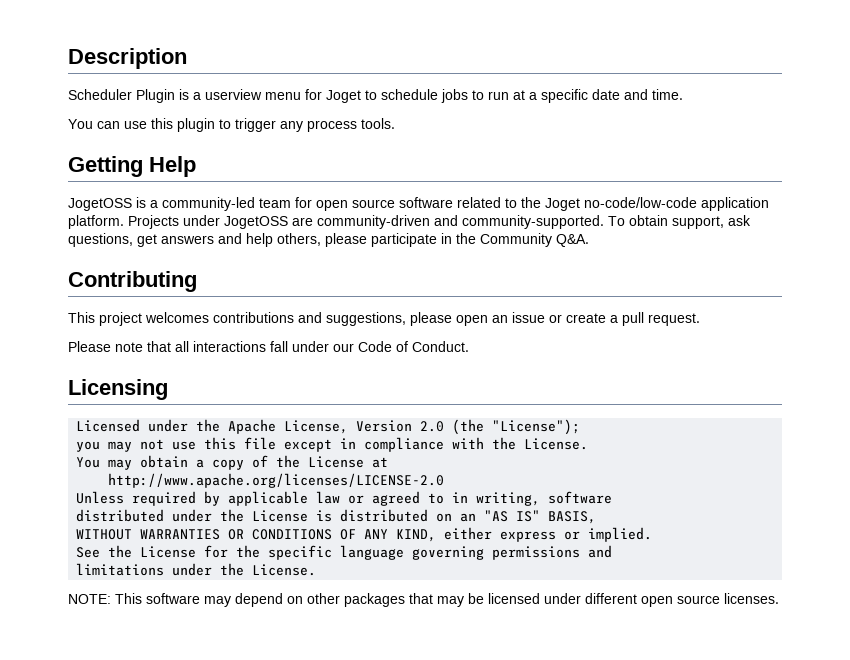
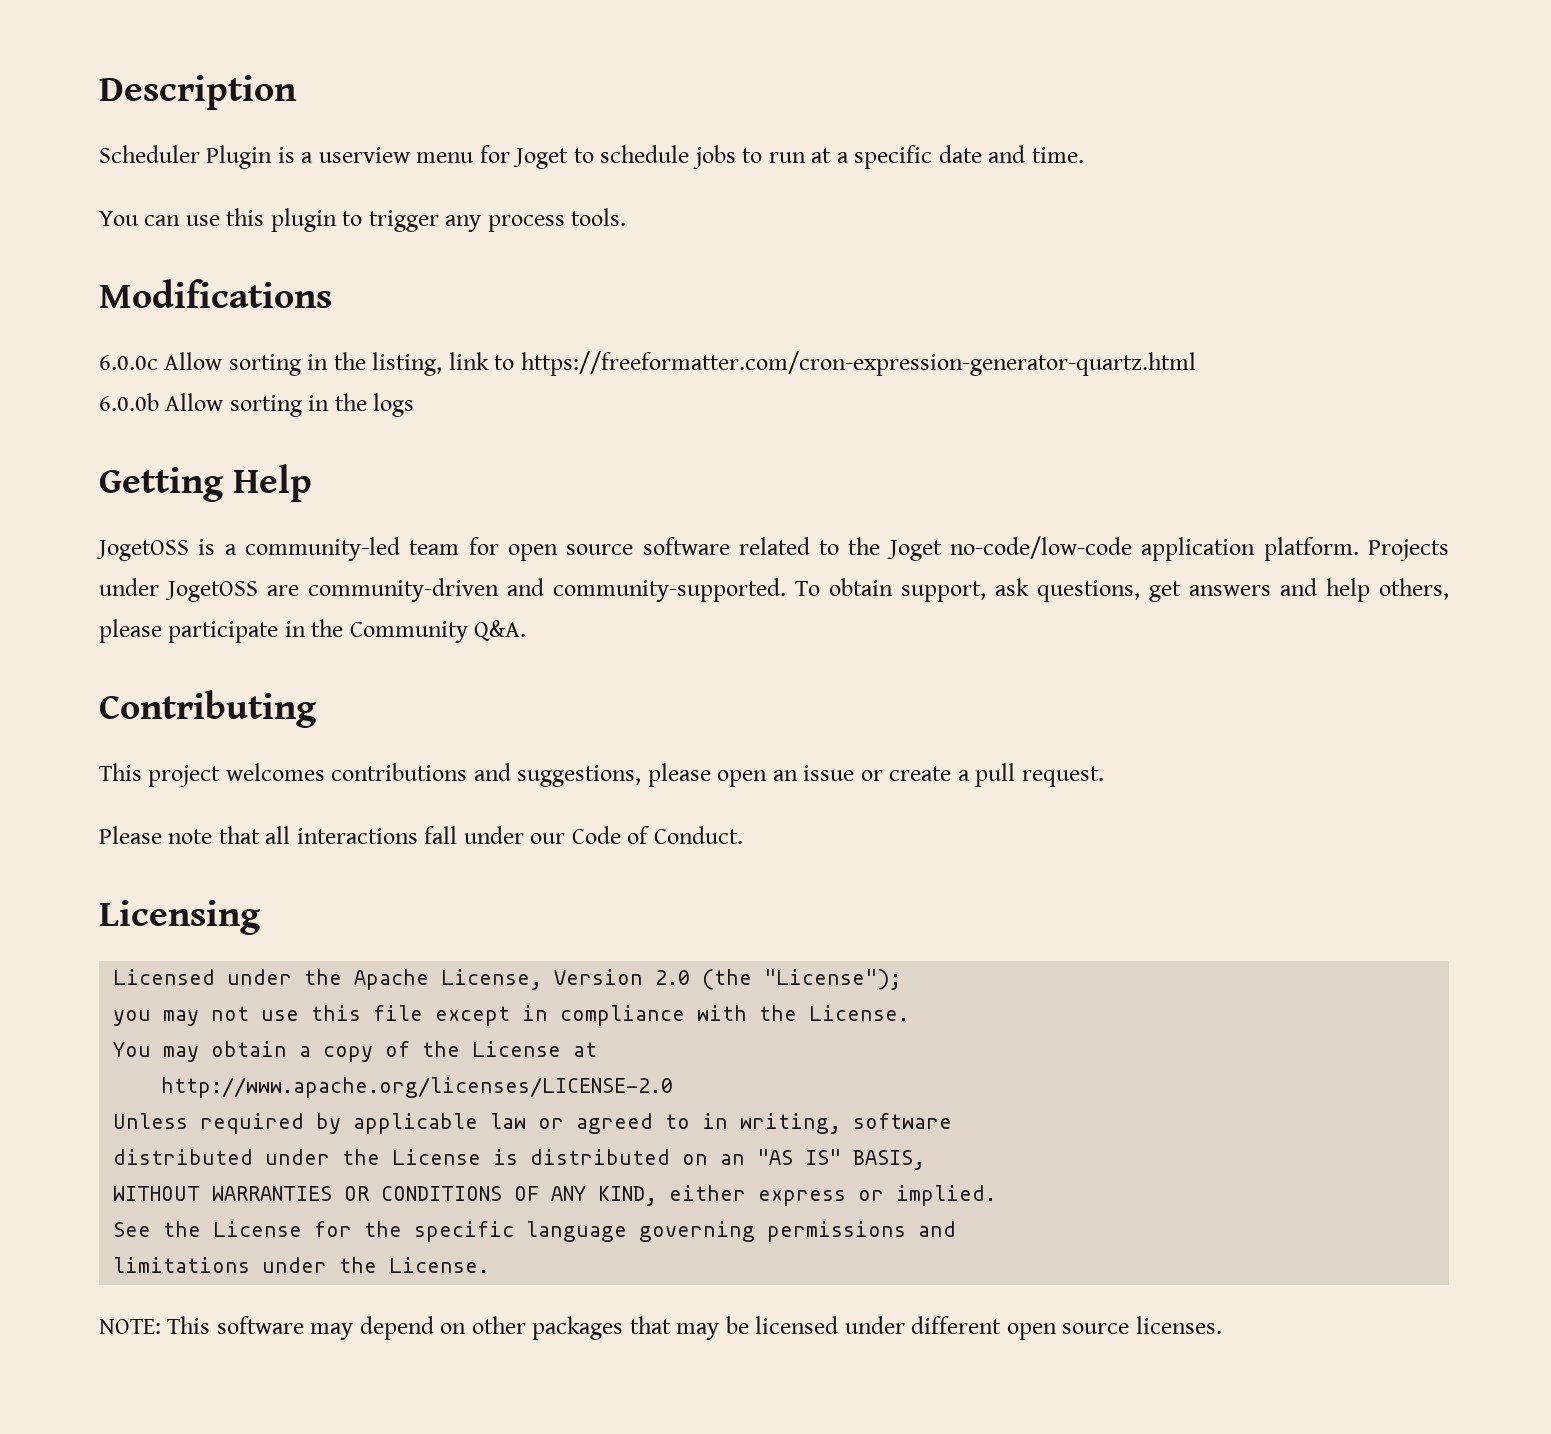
+ Modifications
+ 6.0.0c Allow sorting in the listing, link to https://freeformatter.com/cron-expression-generator-quartz.html
+ 6.0.0b Allow sorting in the logs

